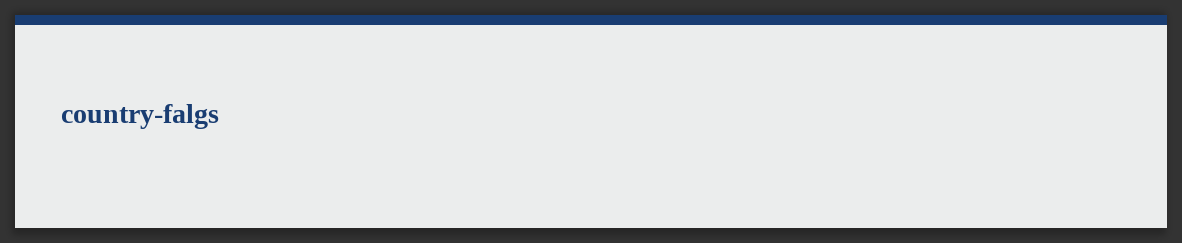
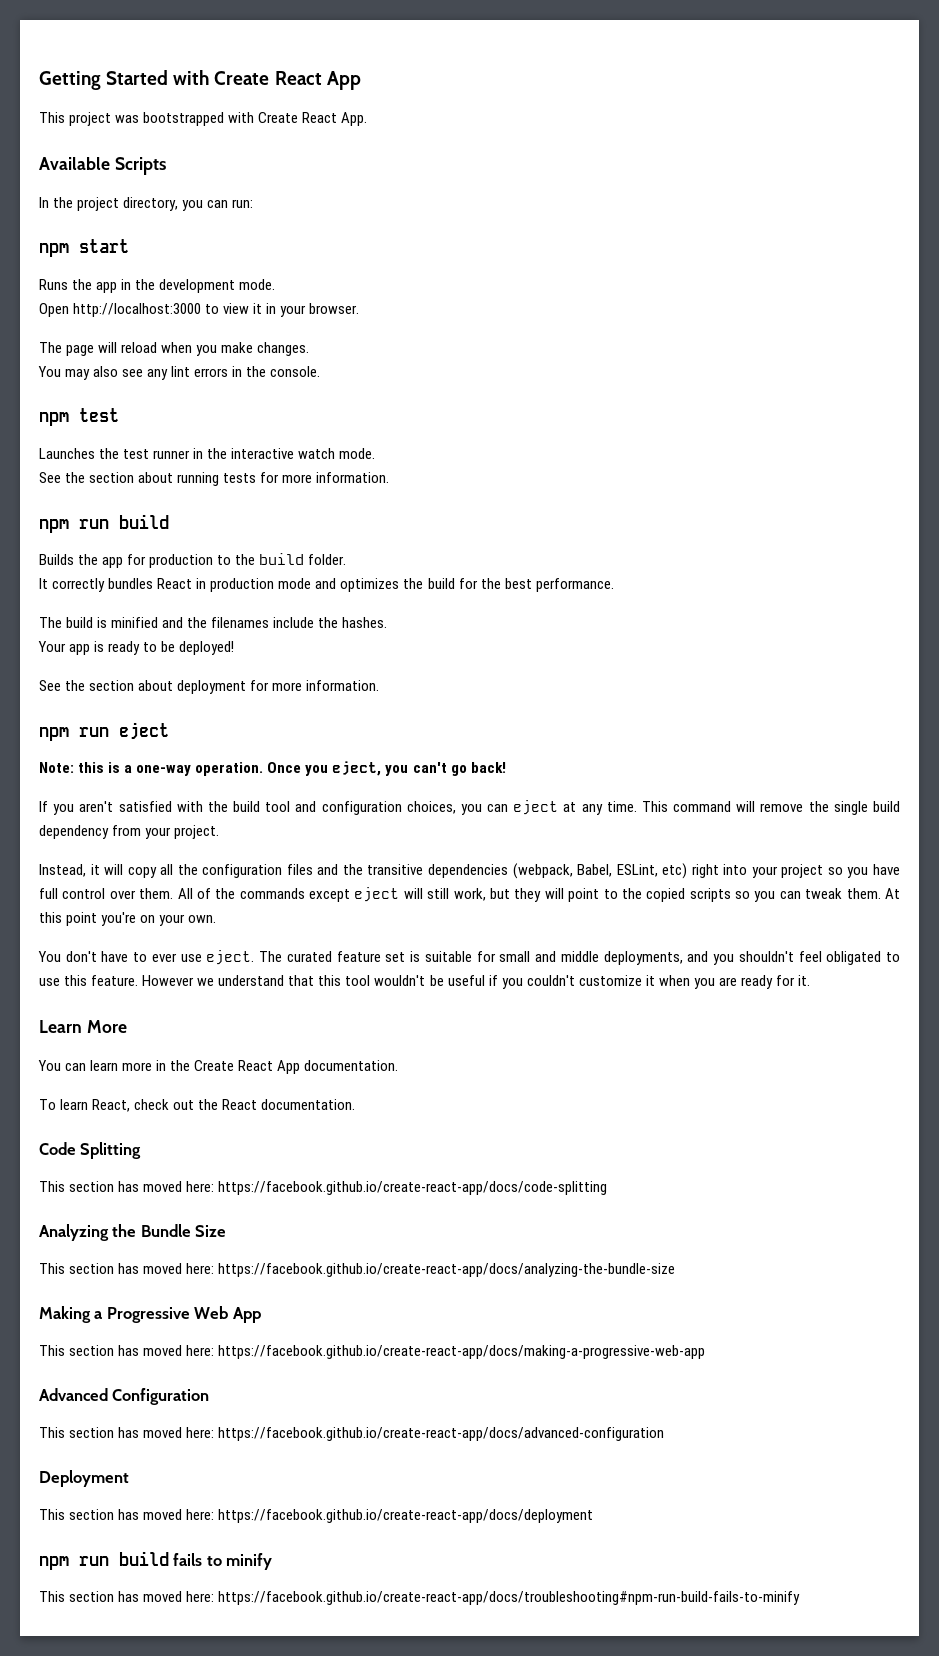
- country-falgs
+ Getting Started with Create React App
+ This project was bootstrapped with Create React App.
+ Available Scripts
+ In the project directory, you can run:
+ npm start
+ Runs the app in the development mode.
+ Open http://localhost:3000 to view it in your browser.
+ The page will reload when you make changes.
+ You may also see any lint errors in the console.
+ npm test
+ Launches the test runner in the interactive watch mode.
+ See the section about running tests for more information.
+ npm run build
+ Builds the app for production to the build folder.
+ It correctly bundles React in production mode and optimizes the build for the best performance.
+ The build is minified and the filenames include the hashes.
+ Your app is ready to be deployed!
+ See the section about deployment for more information.
+ npm run eject
+ Note: this is a one-way operation. Once you eject, you can't go back!
+ If you aren't satisfied with the build tool and configuration choices, you can eject at any time. This command will remove the single build dependency from your project.
+ Instead, it will copy all the configuration files and the transitive dependencies (webpack, Babel, ESLint, etc) right into your project so you have full control over them. All of the commands except eject will still work, but they will point to the copied scripts so you can tweak them. At this point you're on your own.
+ You don't have to ever use eject. The curated feature set is suitable for small and middle deployments, and you shouldn't feel obligated to use this feature. However we understand that this tool wouldn't be useful if you couldn't customize it when you are ready for it.
+ Learn More
+ You can learn more in the Create React App documentation.
+ To learn React, check out the React documentation.
+ Code Splitting
+ This section has moved here: https://facebook.github.io/create-react-app/docs/code-splitting
+ Analyzing the Bundle Size
+ This section has moved here: https://facebook.github.io/create-react-app/docs/analyzing-the-bundle-size
+ Making a Progressive Web App
+ This section has moved here: https://facebook.github.io/create-react-app/docs/making-a-progressive-web-app
+ Advanced Configuration
+ This section has moved here: https://facebook.github.io/create-react-app/docs/advanced-configuration
+ Deployment
+ This section has moved here: https://facebook.github.io/create-react-app/docs/deployment
+ npm run build fails to minify
+ This section has moved here: https://facebook.github.io/create-react-app/docs/troubleshooting#npm-run-build-fails-to-minify

